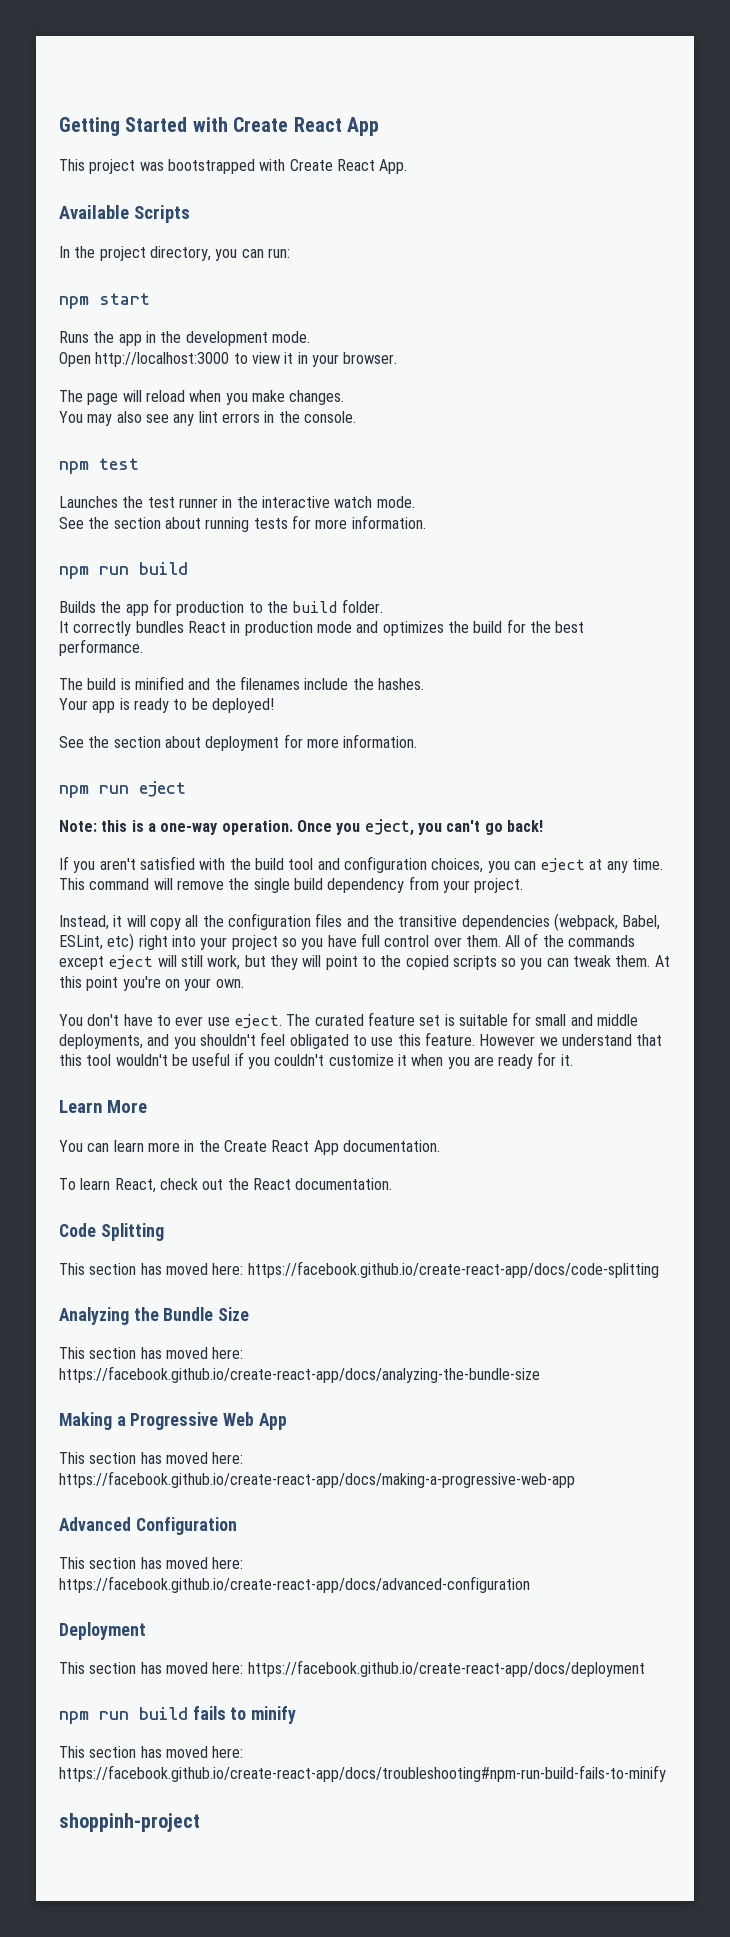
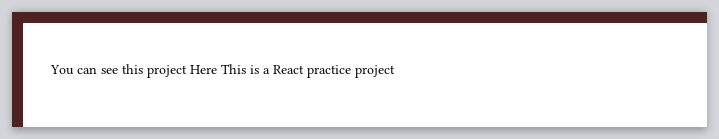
- Getting Started with Create React App
- This project was bootstrapped with Create React App.
- Available Scripts
- In the project directory, you can run:
- npm start
- Runs the app in the development mode.
- Open http://localhost:3000 to view it in your browser.
- The page will reload when you make changes.
- You may also see any lint errors in the console.
- npm test
- Launches the test runner in the interactive watch mode.
- See the section about running tests for more information.
- npm run build
- Builds the app for production to the build folder.
- It correctly bundles React in production mode and optimizes the build for the best performance.
- The build is minified and the filenames include the hashes.
- Your app is ready to be deployed!
- See the section about deployment for more information.
- npm run eject
- Note: this is a one-way operation. Once you eject, you can't go back!
- If you aren't satisfied with the build tool and configuration choices, you can eject at any time. This command will remove the single build dependency from your project.
- Instead, it will copy all the configuration files and the transitive dependencies (webpack, Babel, ESLint, etc) right into your project so you have full control over them. All of the commands except eject will still work, but they will point to the copied scripts so you can tweak them. At this point you're on your own.
- You don't have to ever use eject. The curated feature set is suitable for small and middle deployments, and you shouldn't feel obligated to use this feature. However we understand that this tool wouldn't be useful if you couldn't customize it when you are ready for it.
- Learn More
- You can learn more in the Create React App documentation.
- To learn React, check out the React documentation.
- Code Splitting
- This section has moved here: https://facebook.github.io/create-react-app/docs/code-splitting
- Analyzing the Bundle Size
- This section has moved here: https://facebook.github.io/create-react-app/docs/analyzing-the-bundle-size
- Making a Progressive Web App
- This section has moved here: https://facebook.github.io/create-react-app/docs/making-a-progressive-web-app
- Advanced Configuration
- This section has moved here: https://facebook.github.io/create-react-app/docs/advanced-configuration
- Deployment
- This section has moved here: https://facebook.github.io/create-react-app/docs/deployment
- npm run build fails to minify
- This section has moved here: https://facebook.github.io/create-react-app/docs/troubleshooting#npm-run-build-fails-to-minify
- shoppinh-project
+ You can see this project Here This is a React practice project

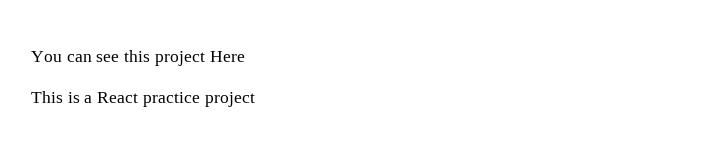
- You can see this project Here This is a React practice project
+ You can see this project Here
+ This is a React practice project

